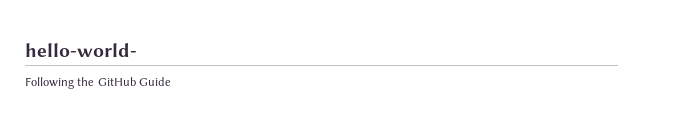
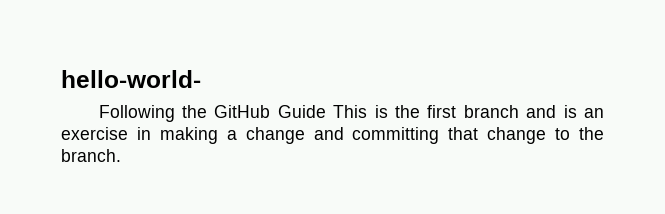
- Following the GitHub Guide
+ Following the GitHub Guide This is the first branch and is an exercise in making a change and committing that change to the branch.

